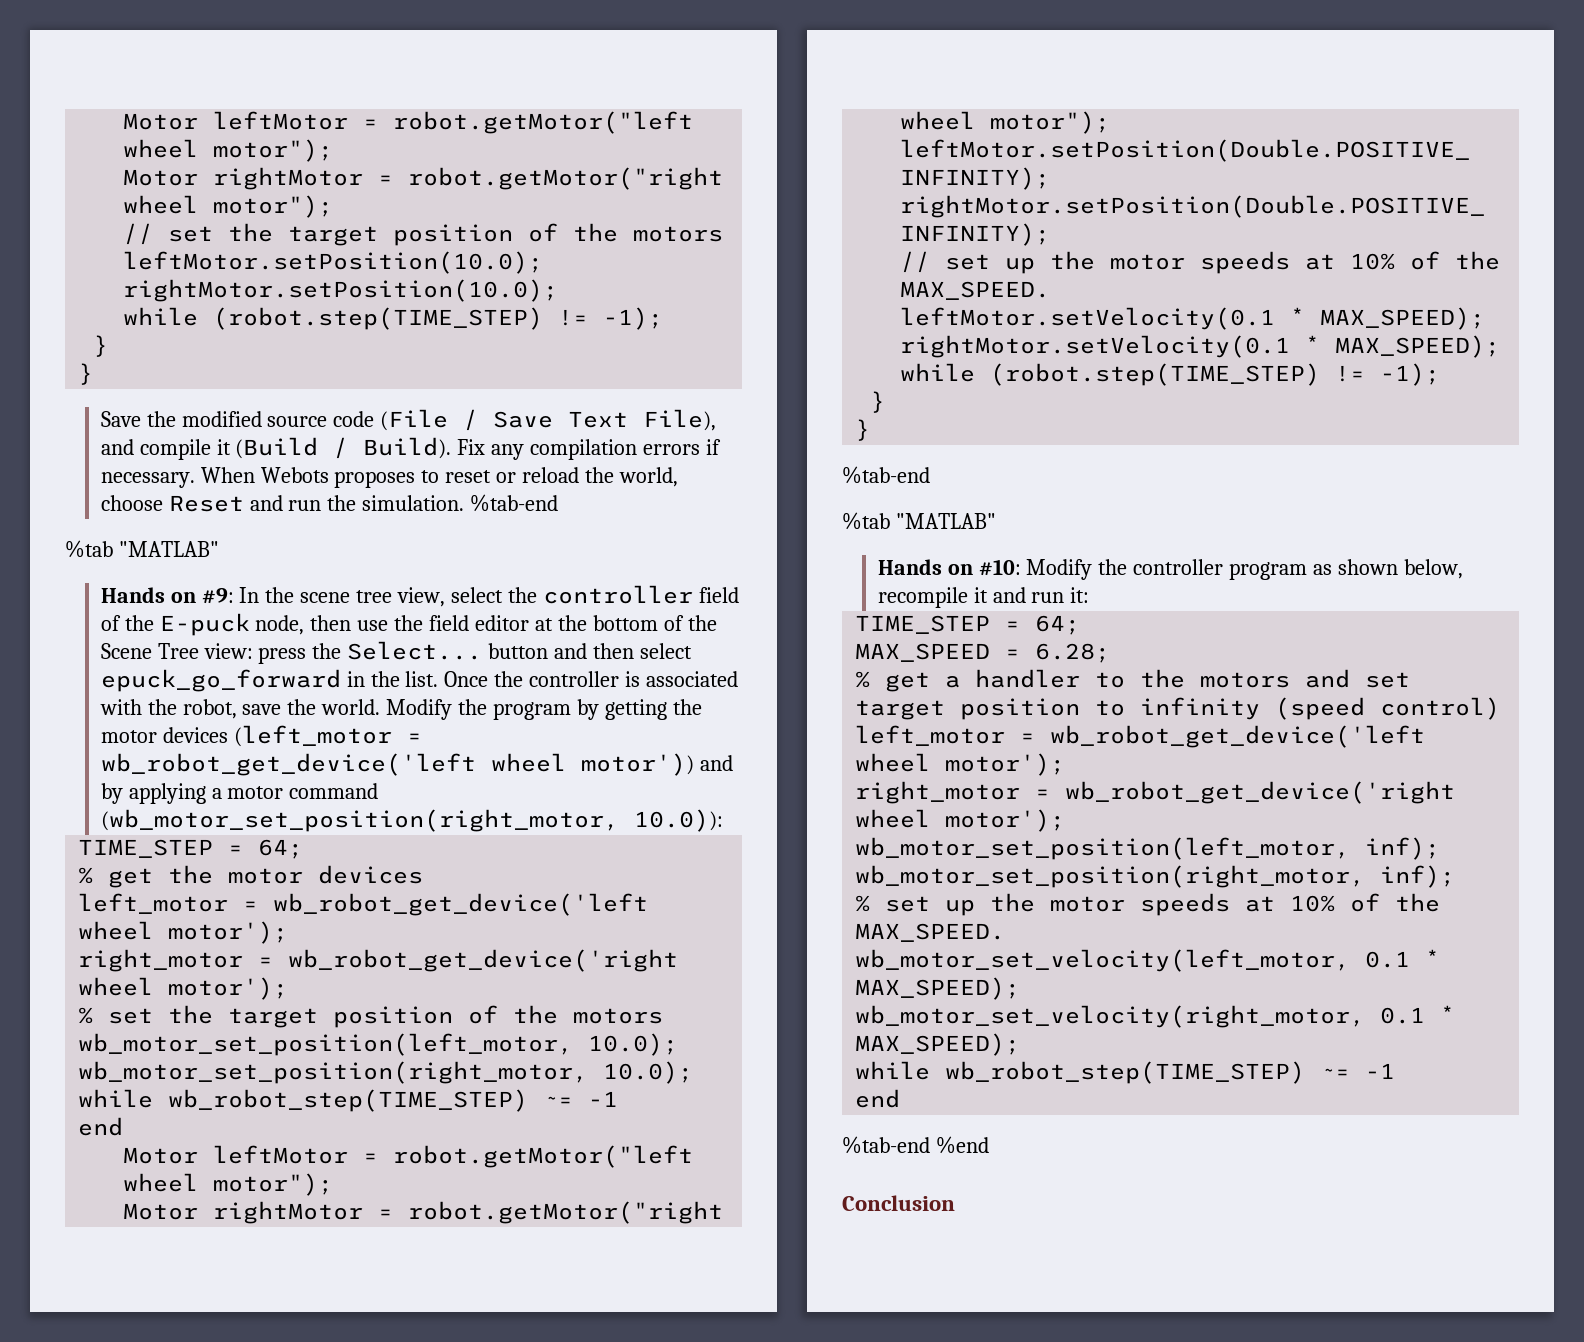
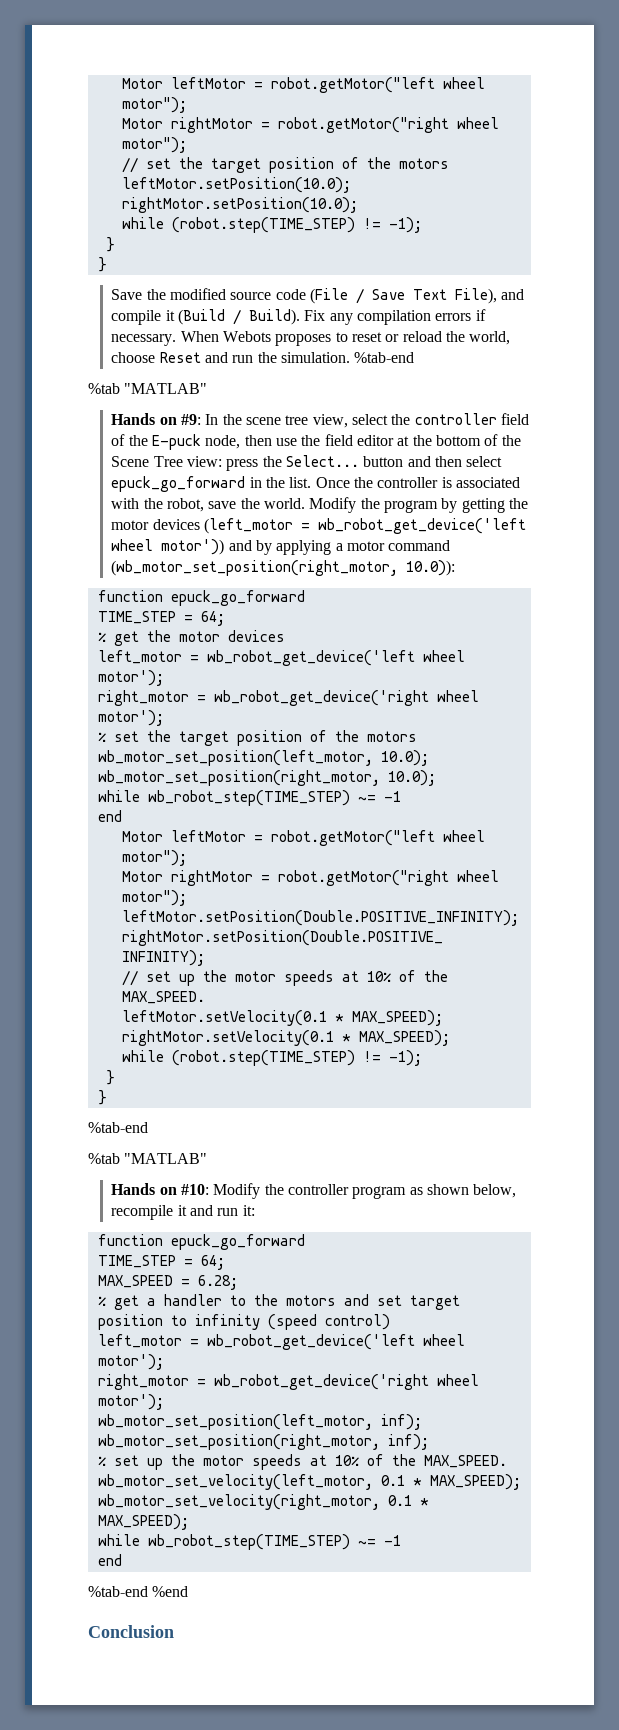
  Modify the program by getting the motor devices (left_motor = wb_robot_get_device('left wheel motor')) and by applying a motor command (wb_motor_set_position(right_motor, 10.0)):
+ function epuck_go_forward
  Hands on #10: Modify the controller program as shown below, recompile it and run it:
+ function epuck_go_forward

